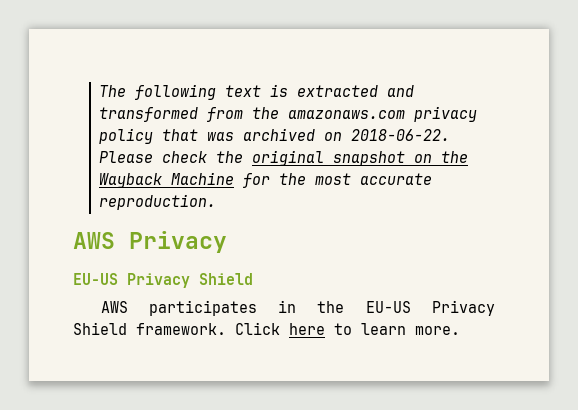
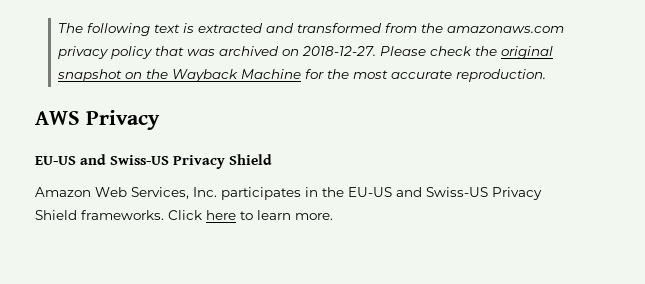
- The following text is extracted and transformed from the amazonaws.com privacy policy that was archived on 2018-06-22.
+ The following text is extracted and transformed from the amazonaws.com privacy policy that was archived on 2018-12-27.
  AWS Privacy
- EU-US Privacy Shield
+ EU-US and Swiss-US Privacy Shield
- AWS participates in the EU-US Privacy Shield framework.
+ Amazon Web Services, Inc. participates in the EU-US and Swiss-US Privacy Shield frameworks.

